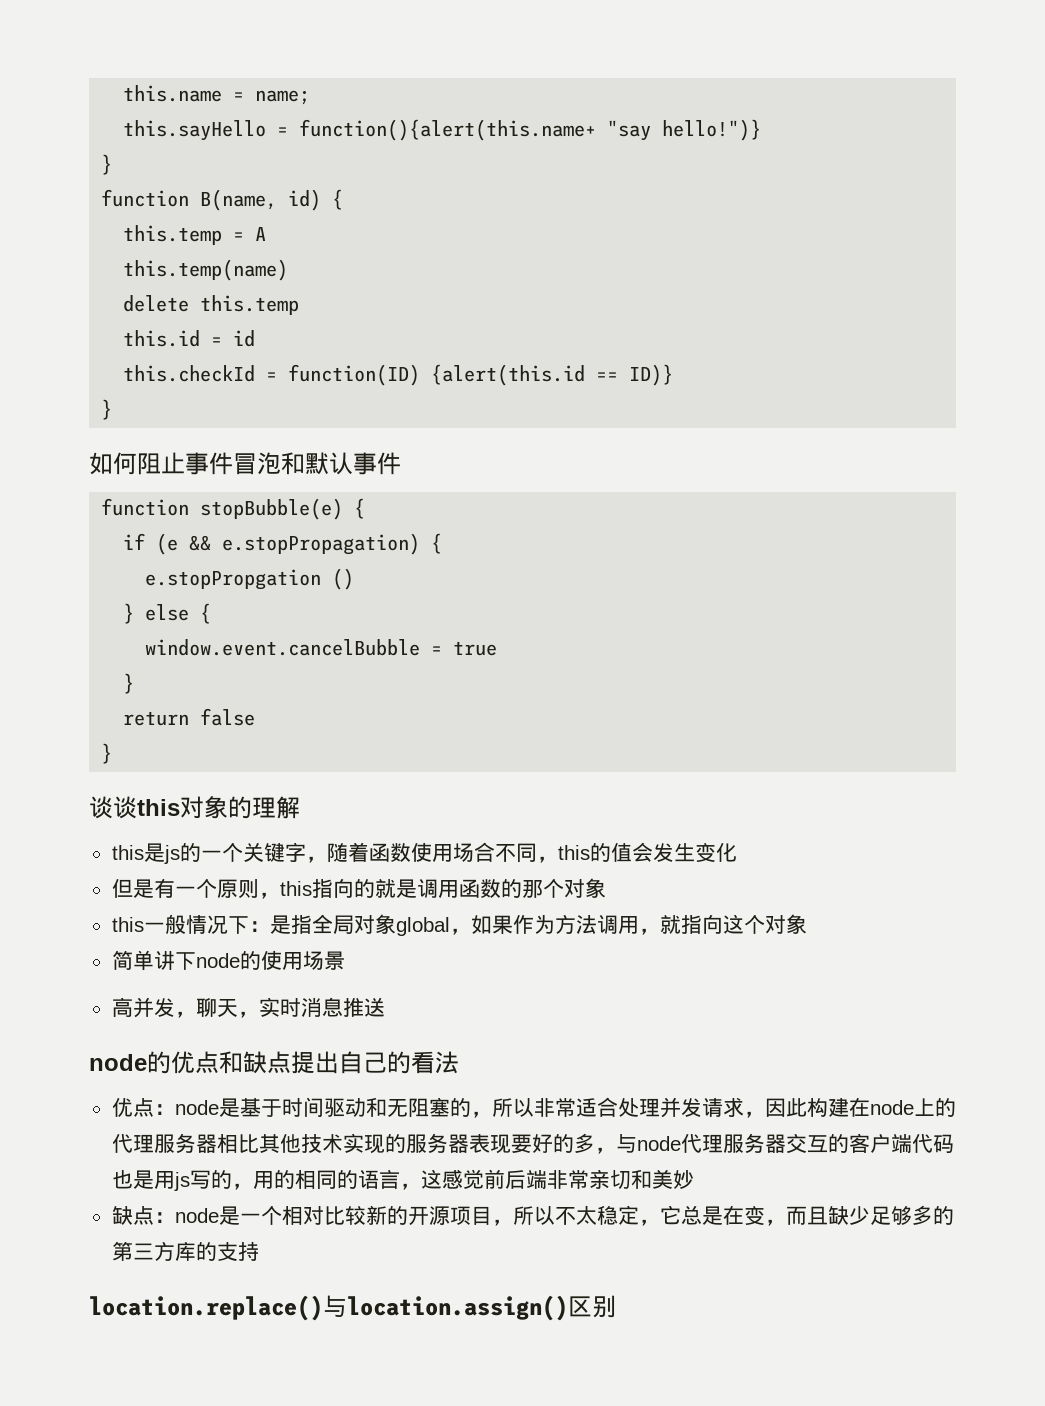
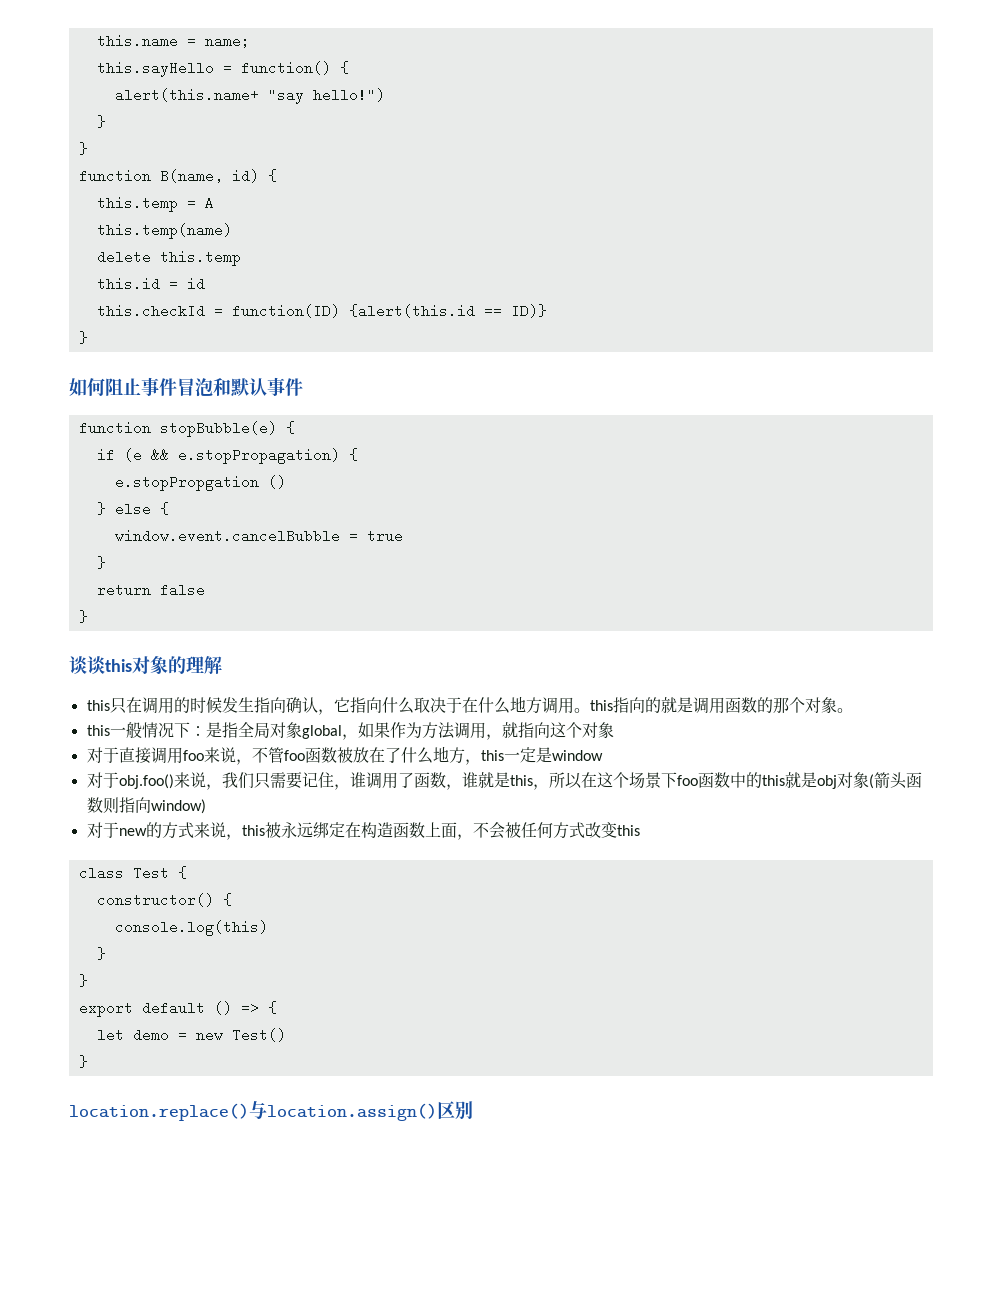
- this.sayHello = function(){alert(this.name+ "say hello!")}
+ this.sayHello = function() {
+ alert(this.name+ "say hello!")
+ }
- this是js的一个关键字，随着函数使用场合不同，this的值会发生变化
- 但是有一个原则，this指向的就是调用函数的那个对象
+ this只在调用的时候发生指向确认，它指向什么取决于在什么地方调用。this指向的就是调用函数的那个对象。
- 简单讲下node的使用场景
- 高并发，聊天，实时消息推送
- node的优点和缺点提出自己的看法
- 优点：node是基于时间驱动和无阻塞的，所以非常适合处理并发请求，因此构建在node上的代理服务器相比其他技术实现的服务器表现要好的多，与node代理服务器交互的客户端代码也是用js写的，用的相同的语言，这感觉前后端非常亲切和美妙
- 缺点：node是一个相对比较新的开源项目，所以不太稳定，它总是在变，而且缺少足够多的第三方库的支持
+ 对于直接调用foo来说，不管foo函数被放在了什么地方，this一定是window
+ 对于obj.foo()来说，我们只需要记住，谁调用了函数，谁就是this，所以在这个场景下foo函数中的this就是obj对象(箭头函数则指向window)
+ 对于new的方式来说，this被永远绑定在构造函数上面，不会被任何方式改变this
+ class Test {
+ constructor() {
+ console.log(this)
+ }
+ }
+ export default () => {
+ let demo = new Test()
+ }

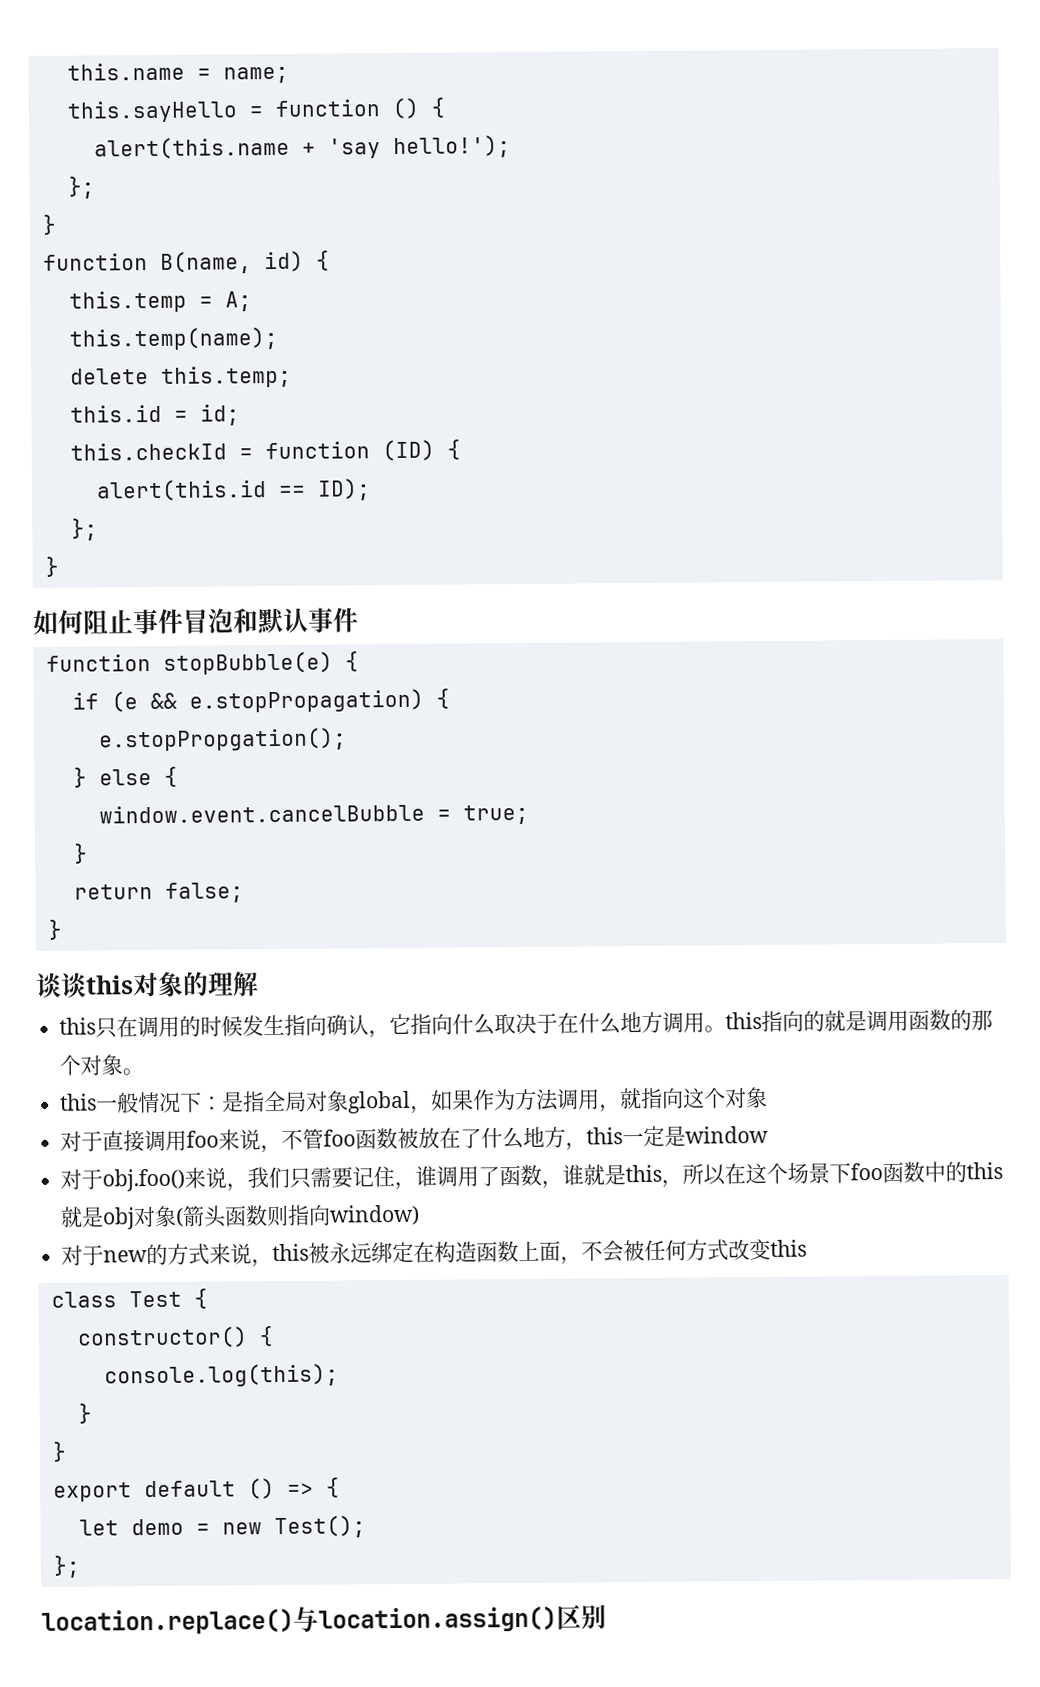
- this.sayHello = function() {
- alert(this.name+ "say hello!")
- }
+ this.sayHello = function () {
+ alert(this.name + 'say hello!');
+ };
- this.temp = A
- this.temp(name)
+ this.temp = A;
+ this.temp(name);
- delete this.temp
+ delete this.temp;
- this.id = id
+ this.id = id;
- this.checkId = function(ID) {alert(this.id == ID)}
+ this.checkId = function (ID) {
+ alert(this.id == ID);
+ };
- e.stopPropgation ()
+ e.stopPropgation();
- window.event.cancelBubble = true
+ window.event.cancelBubble = true;
- return false
+ return false;
- console.log(this)
+ console.log(this);
- let demo = new Test()
- }
+ let demo = new Test();
+ };

